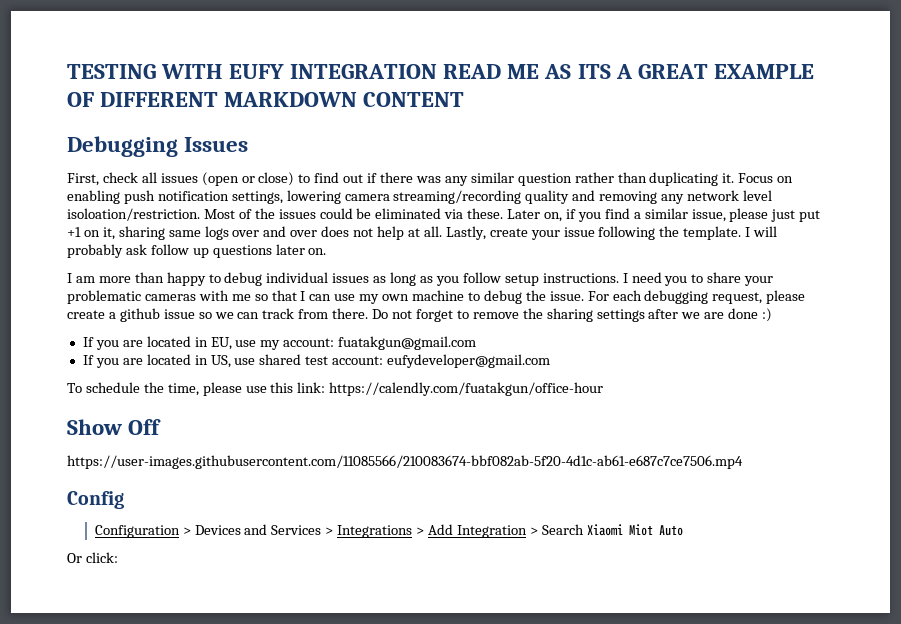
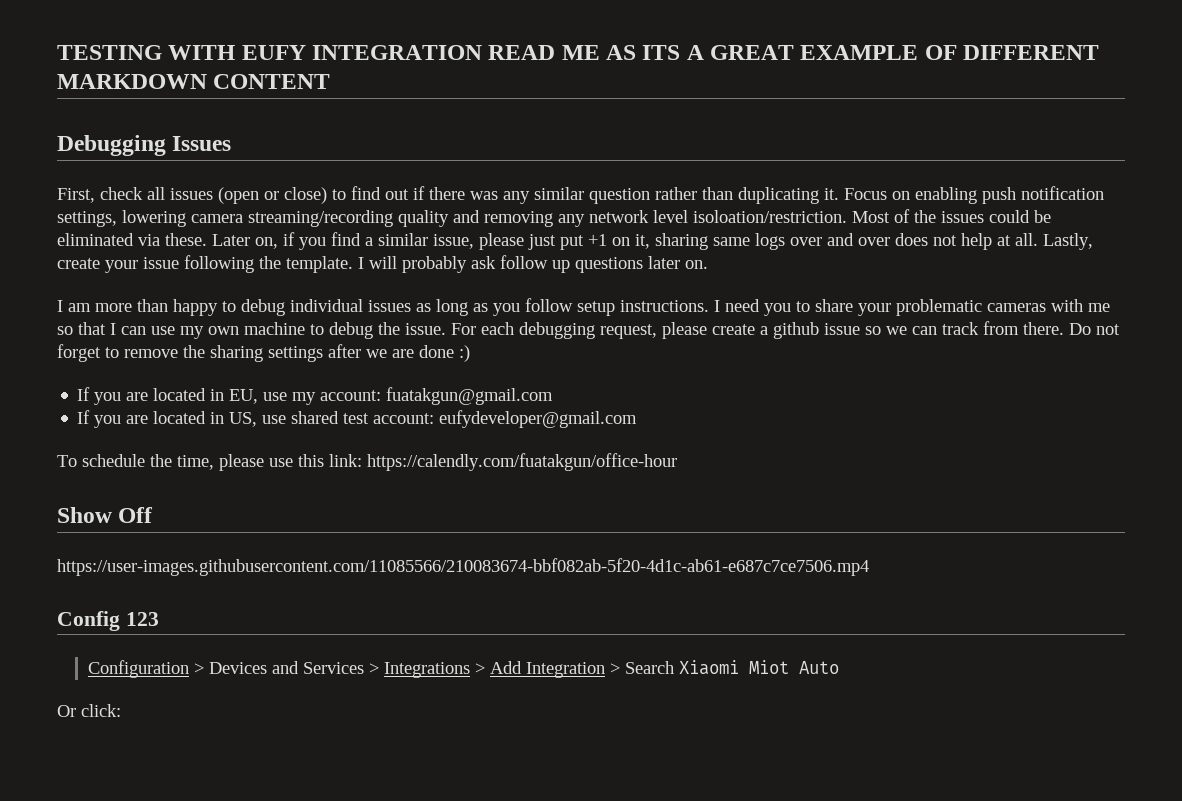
- Config
+ Config 123

